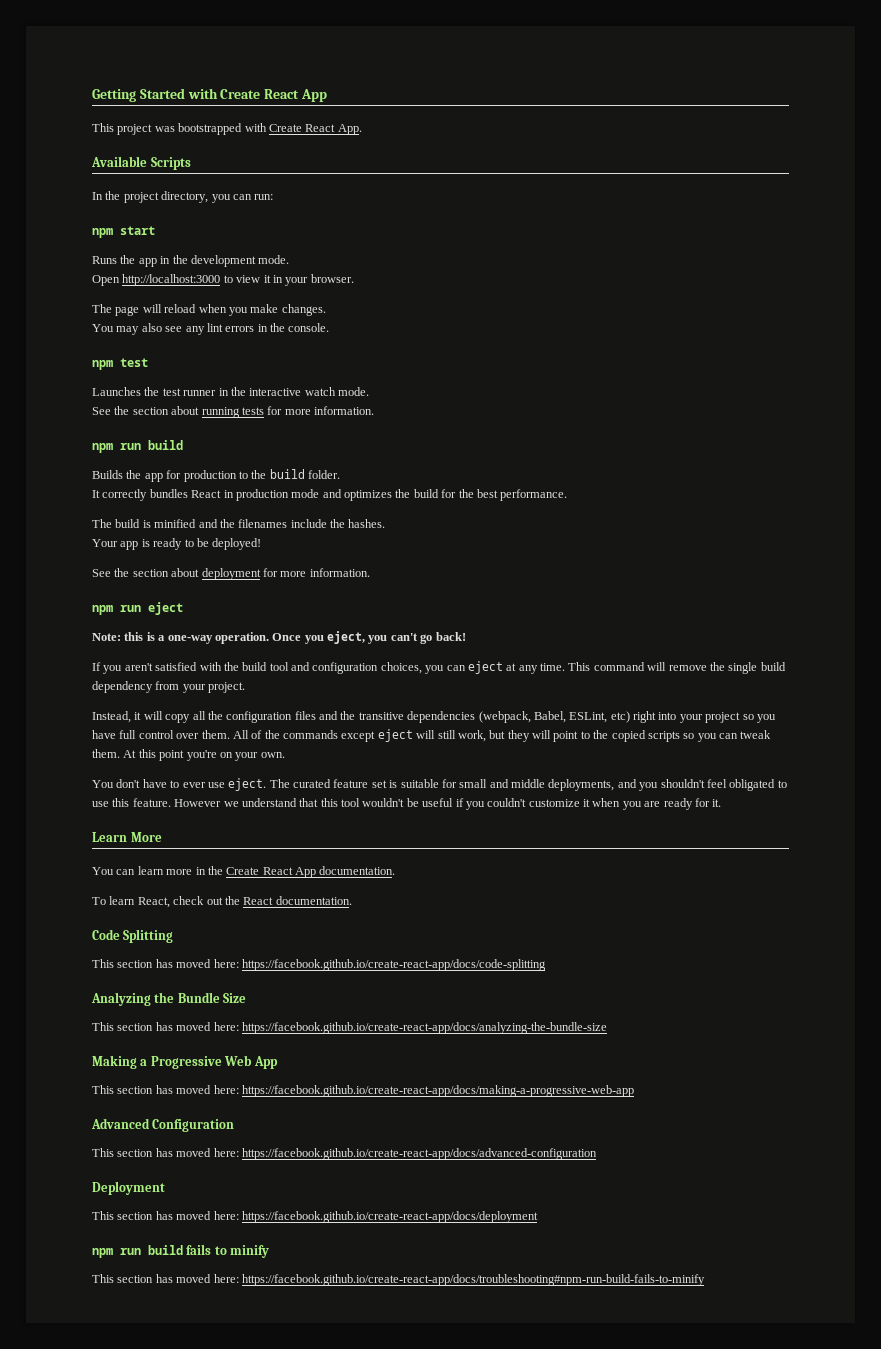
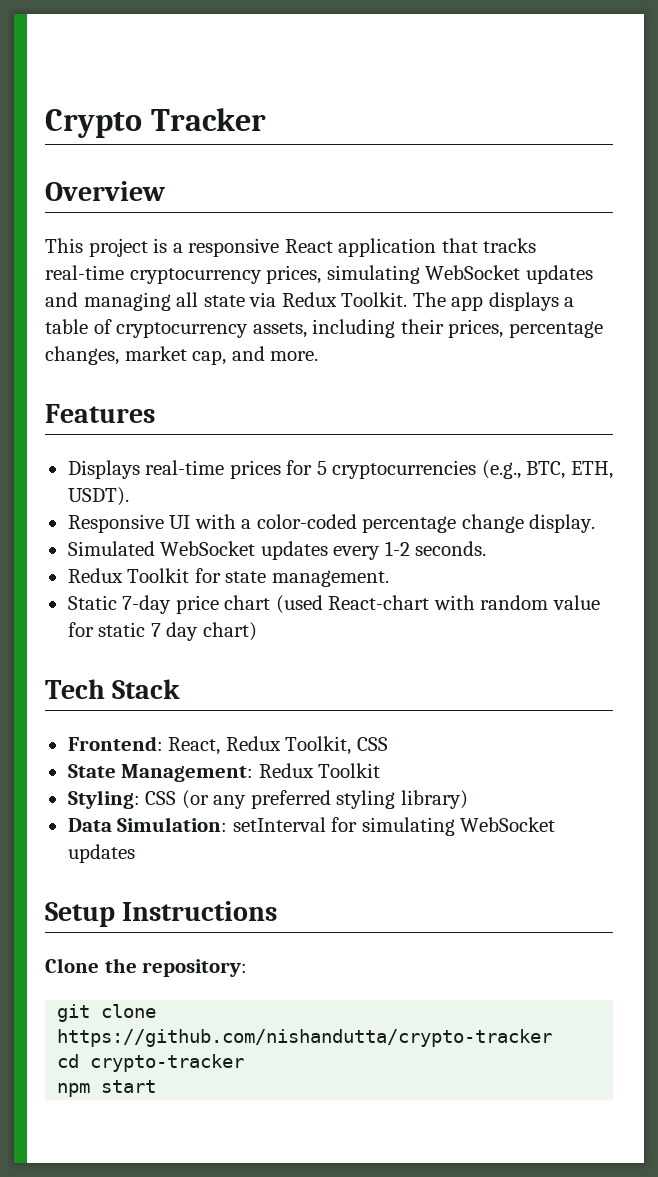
- Getting Started with Create React App
- This project was bootstrapped with Create React App.
- Available Scripts
- In the project directory, you can run:
+ Crypto Tracker
+ Overview
+ This project is a responsive React application that tracks real-time cryptocurrency prices, simulating WebSocket updates and managing all state via Redux Toolkit. The app displays a table of cryptocurrency assets, including their prices, percentage changes, market cap, and more.
+ Features
+ Displays real-time prices for 5 cryptocurrencies (e.g., BTC, ETH, USDT).
+ Responsive UI with a color-coded percentage change display.
+ Simulated WebSocket updates every 1-2 seconds.
+ Redux Toolkit for state management.
+ Static 7-day price chart (used React-chart with random value for static 7 day chart)
+ Tech Stack
+ Frontend: React, Redux Toolkit, CSS
+ State Management: Redux Toolkit
+ Styling: CSS (or any preferred styling library)
+ Data Simulation: setInterval for simulating WebSocket updates
+ Setup Instructions
+ Clone the repository:
+ git clone https://github.com/nishandutta/crypto-tracker
+ cd crypto-tracker
  npm start
- Runs the app in the development mode.
- Open http://localhost:3000 to view it in your browser.
- The page will reload when you make changes.
- You may also see any lint errors in the console.
- npm test
- Launches the test runner in the interactive watch mode.
- See the section about running tests for more information.
- npm run build
- Builds the app for production to the build folder.
- It correctly bundles React in production mode and optimizes the build for the best performance.
- The build is minified and the filenames include the hashes.
- Your app is ready to be deployed!
- See the section about deployment for more information.
- npm run eject
- Note: this is a one-way operation. Once you eject, you can't go back!
- If you aren't satisfied with the build tool and configuration choices, you can eject at any time. This command will remove the single build dependency from your project.
- Instead, it will copy all the configuration files and the transitive dependencies (webpack, Babel, ESLint, etc) right into your project so you have full control over them. All of the commands except eject will still work, but they will point to the copied scripts so you can tweak them. At this point you're on your own.
- You don't have to ever use eject. The curated feature set is suitable for small and middle deployments, and you shouldn't feel obligated to use this feature. However we understand that this tool wouldn't be useful if you couldn't customize it when you are ready for it.
- Learn More
- You can learn more in the Create React App documentation.
- To learn React, check out the React documentation.
- Code Splitting
- This section has moved here: https://facebook.github.io/create-react-app/docs/code-splitting
- Analyzing the Bundle Size
- This section has moved here: https://facebook.github.io/create-react-app/docs/analyzing-the-bundle-size
- Making a Progressive Web App
- This section has moved here: https://facebook.github.io/create-react-app/docs/making-a-progressive-web-app
- Advanced Configuration
- This section has moved here: https://facebook.github.io/create-react-app/docs/advanced-configuration
- Deployment
- This section has moved here: https://facebook.github.io/create-react-app/docs/deployment
- npm run build fails to minify
- This section has moved here: https://facebook.github.io/create-react-app/docs/troubleshooting#npm-run-build-fails-to-minify

